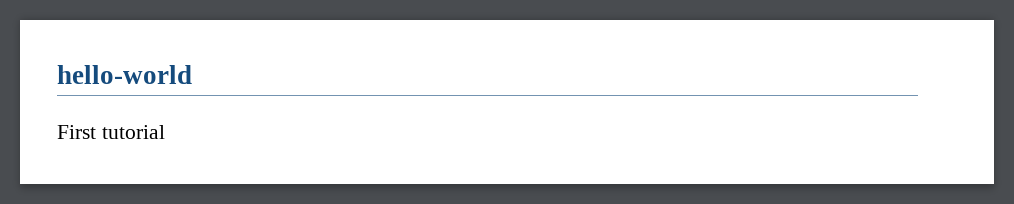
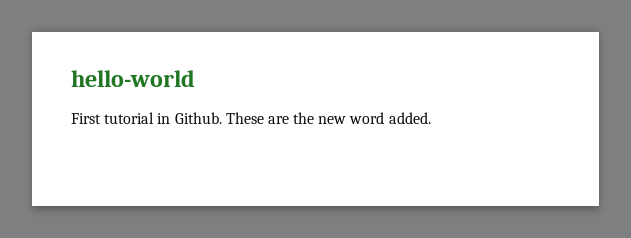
- First tutorial
+ First tutorial in Github. These are the new word added.

